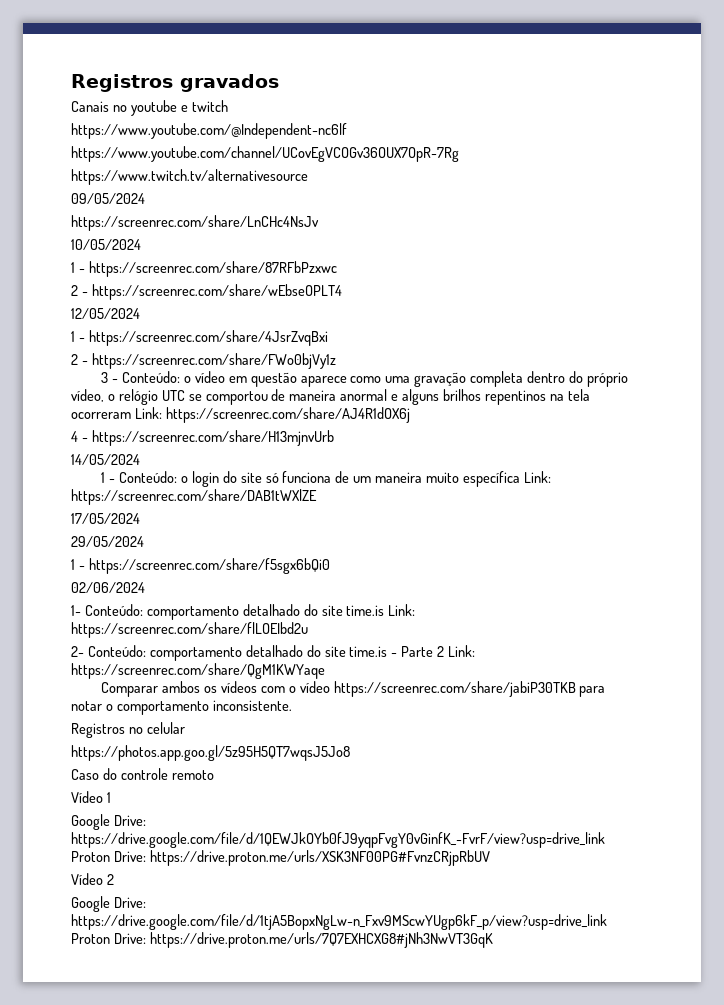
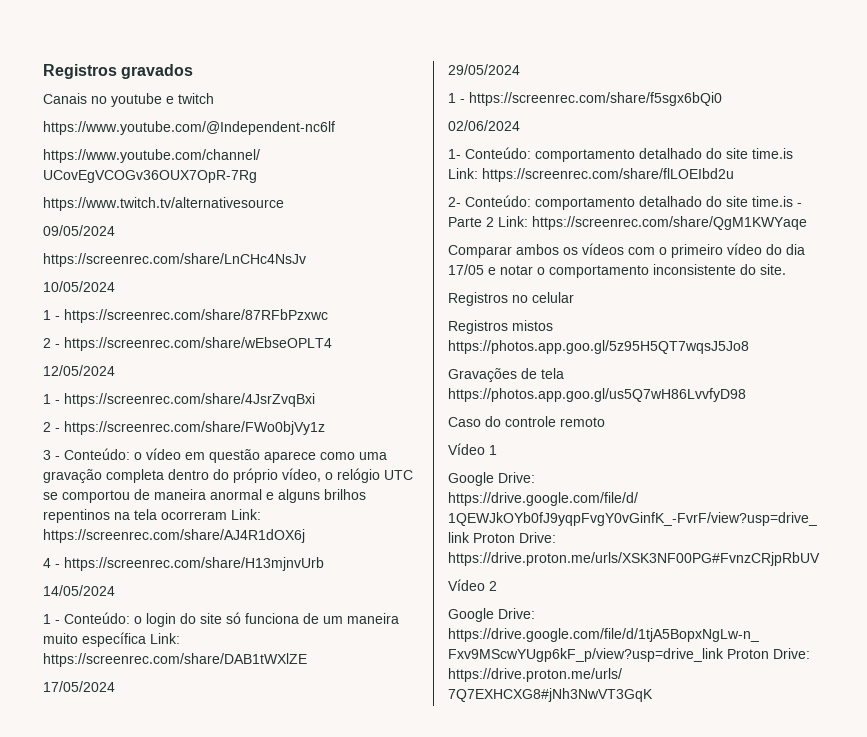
- Comparar ambos os vídeos com o vídeo https://screenrec.com/share/jabiP30TKB para notar o comportamento inconsistente.
+ Comparar ambos os vídeos com o primeiro vídeo do dia 17/05 e notar o comportamento inconsistente do site.
- https://photos.app.goo.gl/5z95H5QT7wqsJ5Jo8
+ Registros mistos https://photos.app.goo.gl/5z95H5QT7wqsJ5Jo8
+ Gravações de tela https://photos.app.goo.gl/us5Q7wH86LvvfyD98

